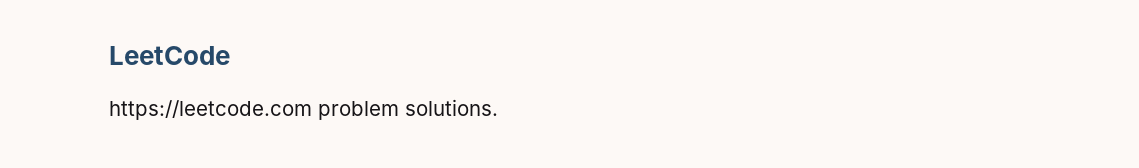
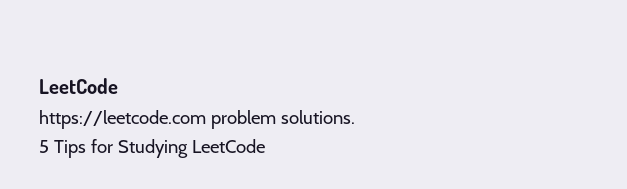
+ 5 Tips for Studying LeetCode

